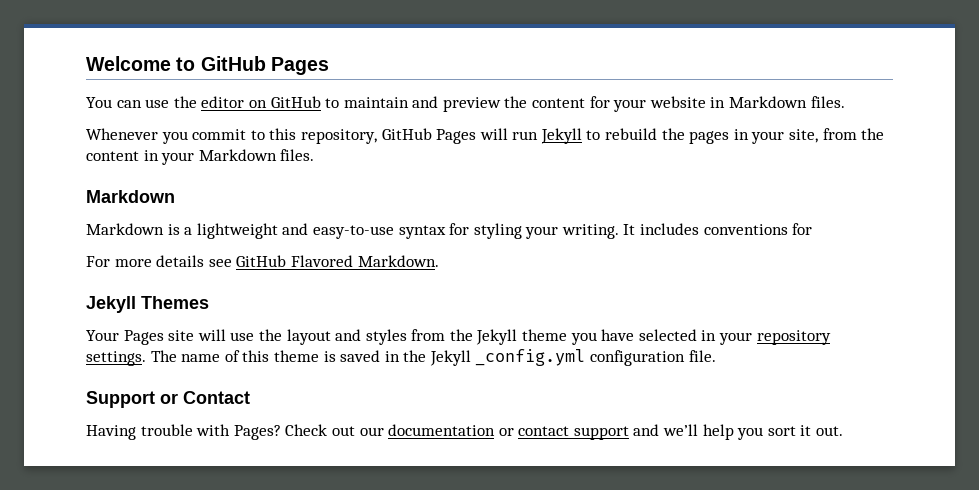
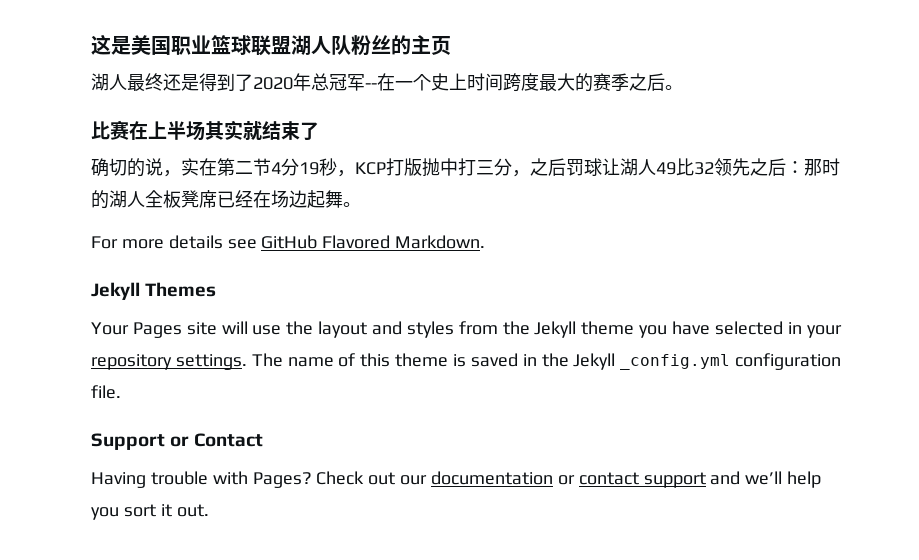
- Welcome to GitHub Pages
- You can use the editor on GitHub to maintain and preview the content for your website in Markdown files.
- Whenever you commit to this repository, GitHub Pages will run Jekyll to rebuild the pages in your site, from the content in your Markdown files.
- Markdown
- Markdown is a lightweight and easy-to-use syntax for styling your writing. It includes conventions for
+ 这是美国职业篮球联盟湖人队粉丝的主页
+ 湖人最终还是得到了2020年总冠军--在一个史上时间跨度最大的赛季之后。
+ 比赛在上半场其实就结束了
+ 确切的说，实在第二节4分19秒，KCP打版抛中打三分，之后罚球让湖人49比32领先之后：那时的湖人全板凳席已经在场边起舞。

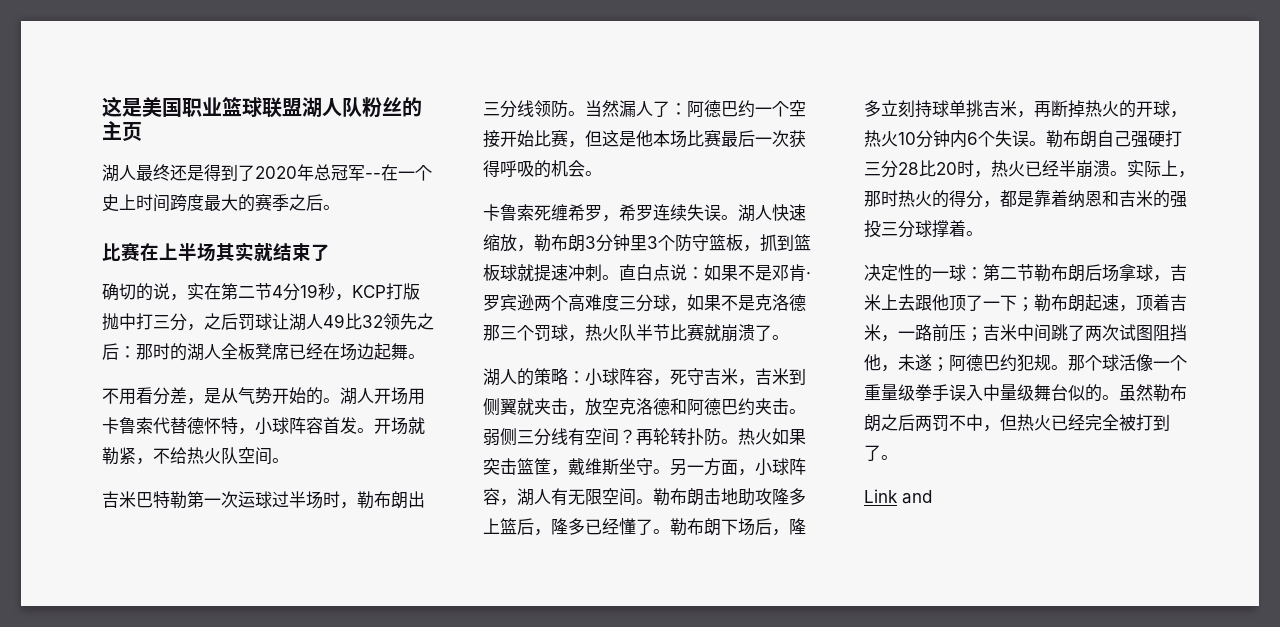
- For more details see GitHub Flavored Markdown.
- Jekyll Themes
- Your Pages site will use the layout and styles from the Jekyll theme you have selected in your repository settings. The name of this theme is saved in the Jekyll _config.yml configuration file.
- Support or Contact
- Having trouble with Pages? Check out our documentation or contact support and we’ll help you sort it out.
+ 不用看分差，是从气势开始的。湖人开场用卡鲁索代替德怀特，小球阵容首发。开场就勒紧，不给热火队空间。
+ 吉米巴特勒第一次运球过半场时，勒布朗出三分线领防。当然漏人了：阿德巴约一个空接开始比赛，但这是他本场比赛最后一次获得呼吸的机会。
+ 卡鲁索死缠希罗，希罗连续失误。湖人快速缩放，勒布朗3分钟里3个防守篮板，抓到篮板球就提速冲刺。直白点说：如果不是邓肯·罗宾逊两个高难度三分球，如果不是克洛德那三个罚球，热火队半节比赛就崩溃了。
+ 湖人的策略：小球阵容，死守吉米，吉米到侧翼就夹击，放空克洛德和阿德巴约夹击。弱侧三分线有空间？再轮转扑防。热火如果突击篮筐，戴维斯坐守。另一方面，小球阵容，湖人有无限空间。勒布朗击地助攻隆多上篮后，隆多已经懂了。勒布朗下场后，隆多立刻持球单挑吉米，再断掉热火的开球，热火10分钟内6个失误。勒布朗自己强硬打三分28比20时，热火已经半崩溃。实际上，那时热火的得分，都是靠着纳恩和吉米的强投三分球撑着。
+ 决定性的一球：第二节勒布朗后场拿球，吉米上去跟他顶了一下；勒布朗起速，顶着吉米，一路前压；吉米中间跳了两次试图阻挡他，未遂；阿德巴约犯规。那个球活像一个重量级拳手误入中量级舞台似的。虽然勒布朗之后两罚不中，但热火已经完全被打到了。
+ Link and

